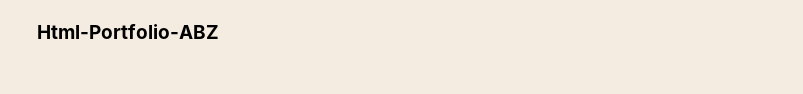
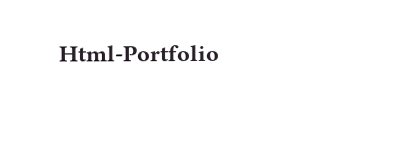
- Html-Portfolio-ABZ
+ Html-Portfolio

